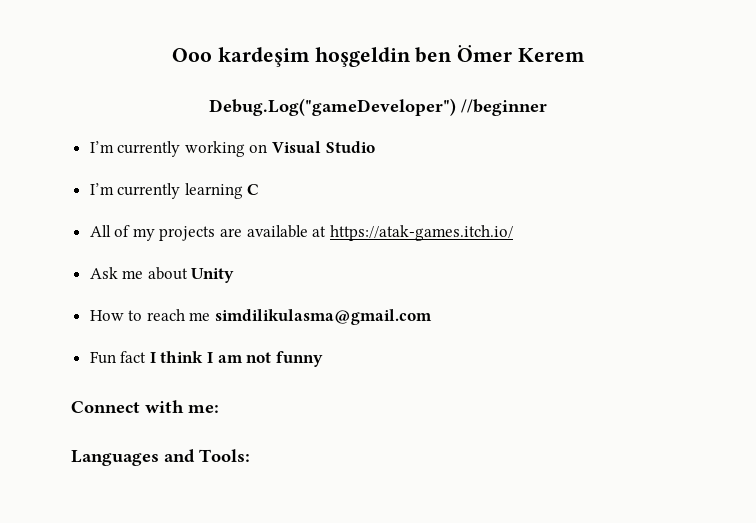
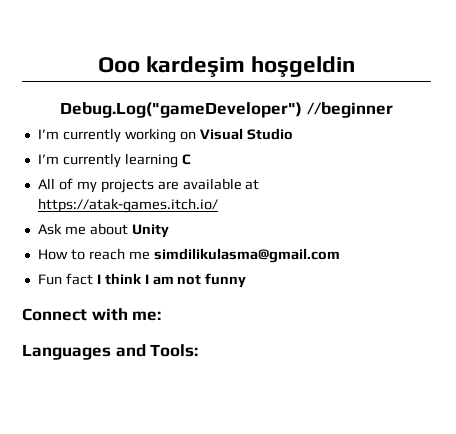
- Ooo kardeşim hoşgeldin ben Ömer Kerem
+ Ooo kardeşim hoşgeldin

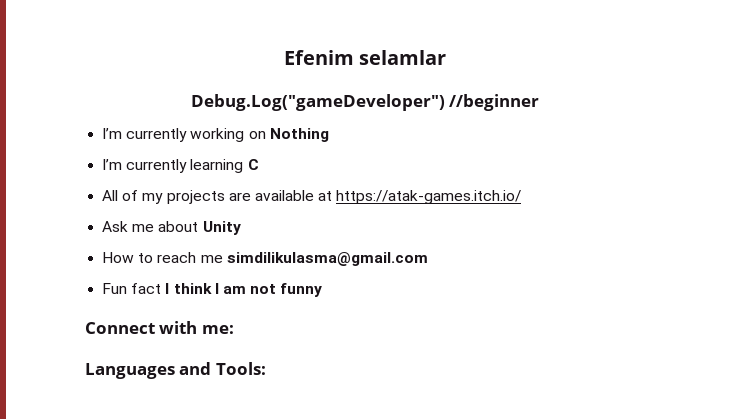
- Ooo kardeşim hoşgeldin
+ Efenim selamlar
- I’m currently working on Visual Studio
+ I’m currently working on Nothing

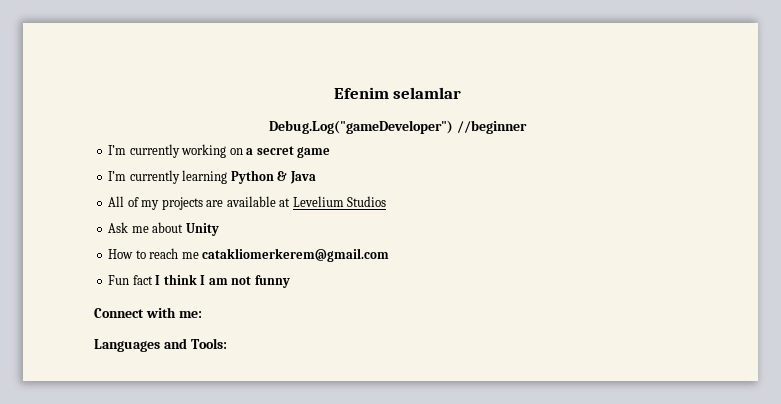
- I’m currently working on Nothing
+ I’m currently working on a secret game
- I’m currently learning C
+ I’m currently learning Python & Java
- All of my projects are available at https://atak-games.itch.io/
+ All of my projects are available at Levelium Studios
- How to reach me simdilikulasma@gmail.com
+ How to reach me catakliomerkerem@gmail.com

